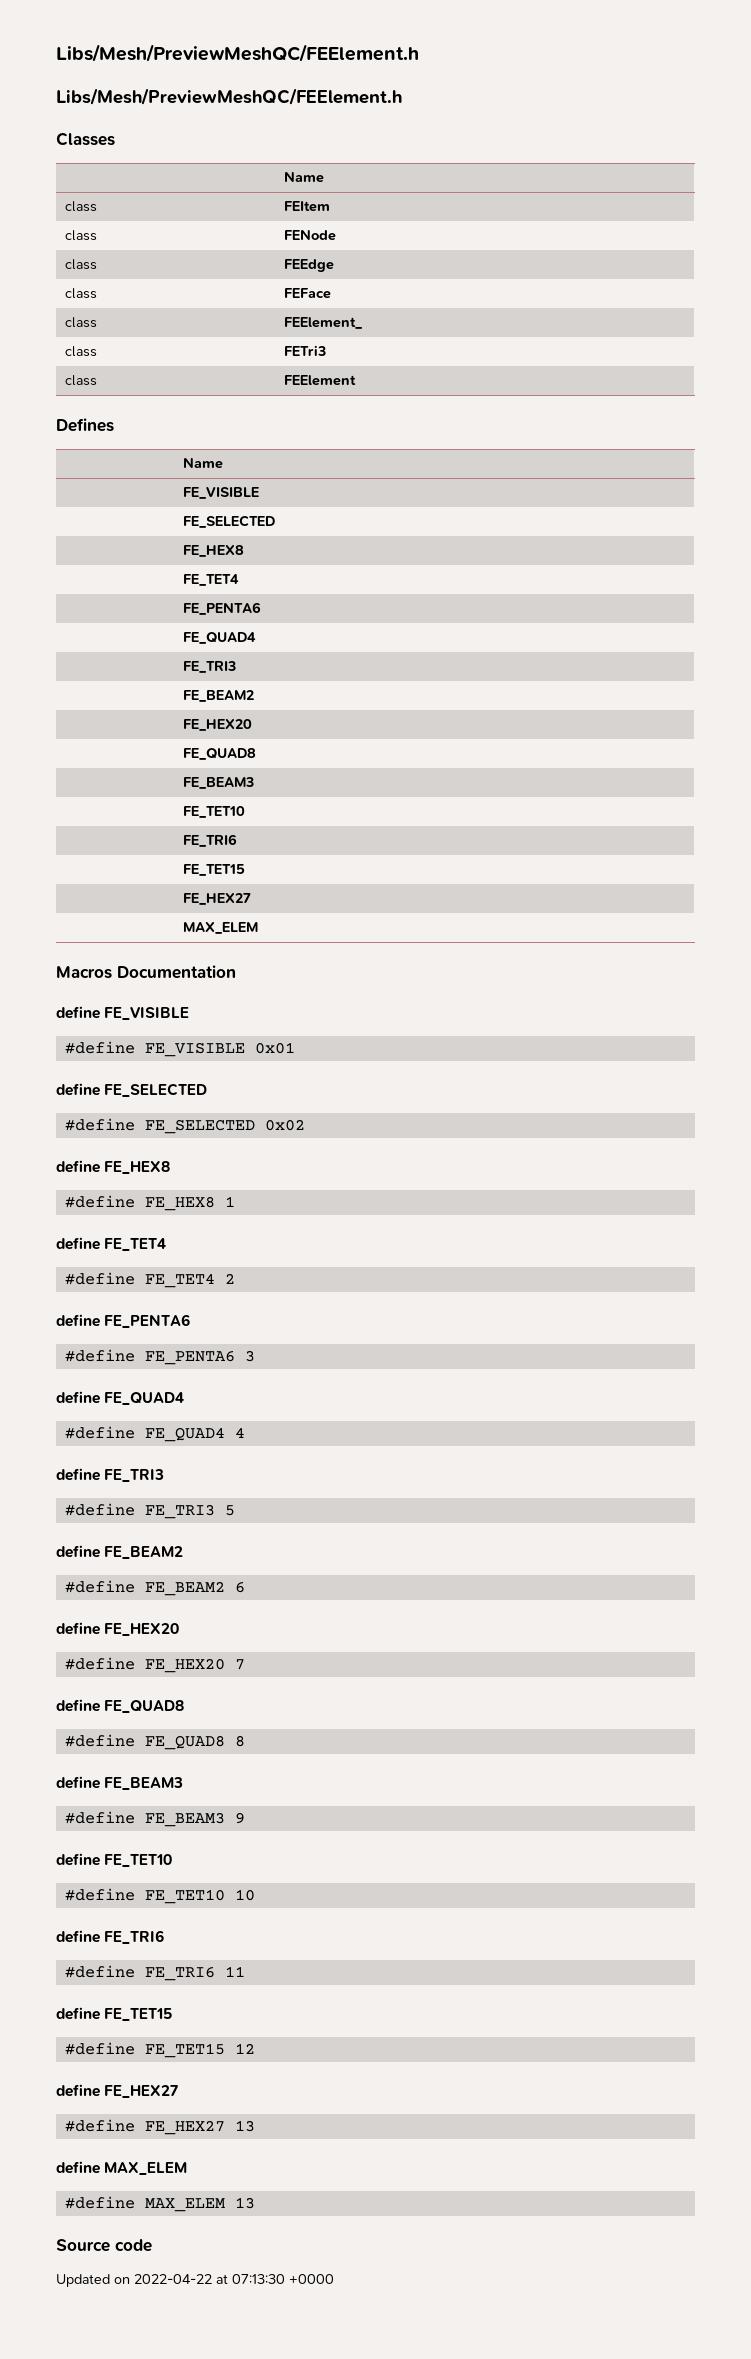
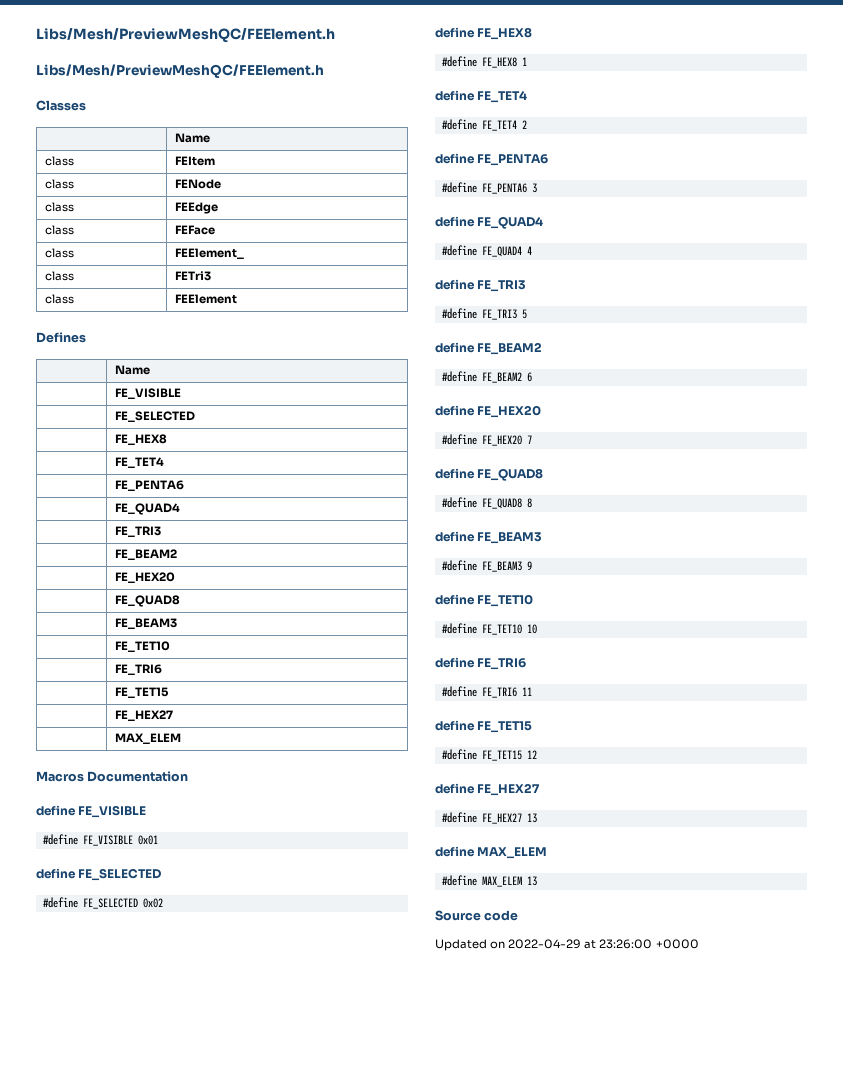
- Updated on 2022-04-22 at 07:13:30 +0000
+ Updated on 2022-04-29 at 23:26:00 +0000

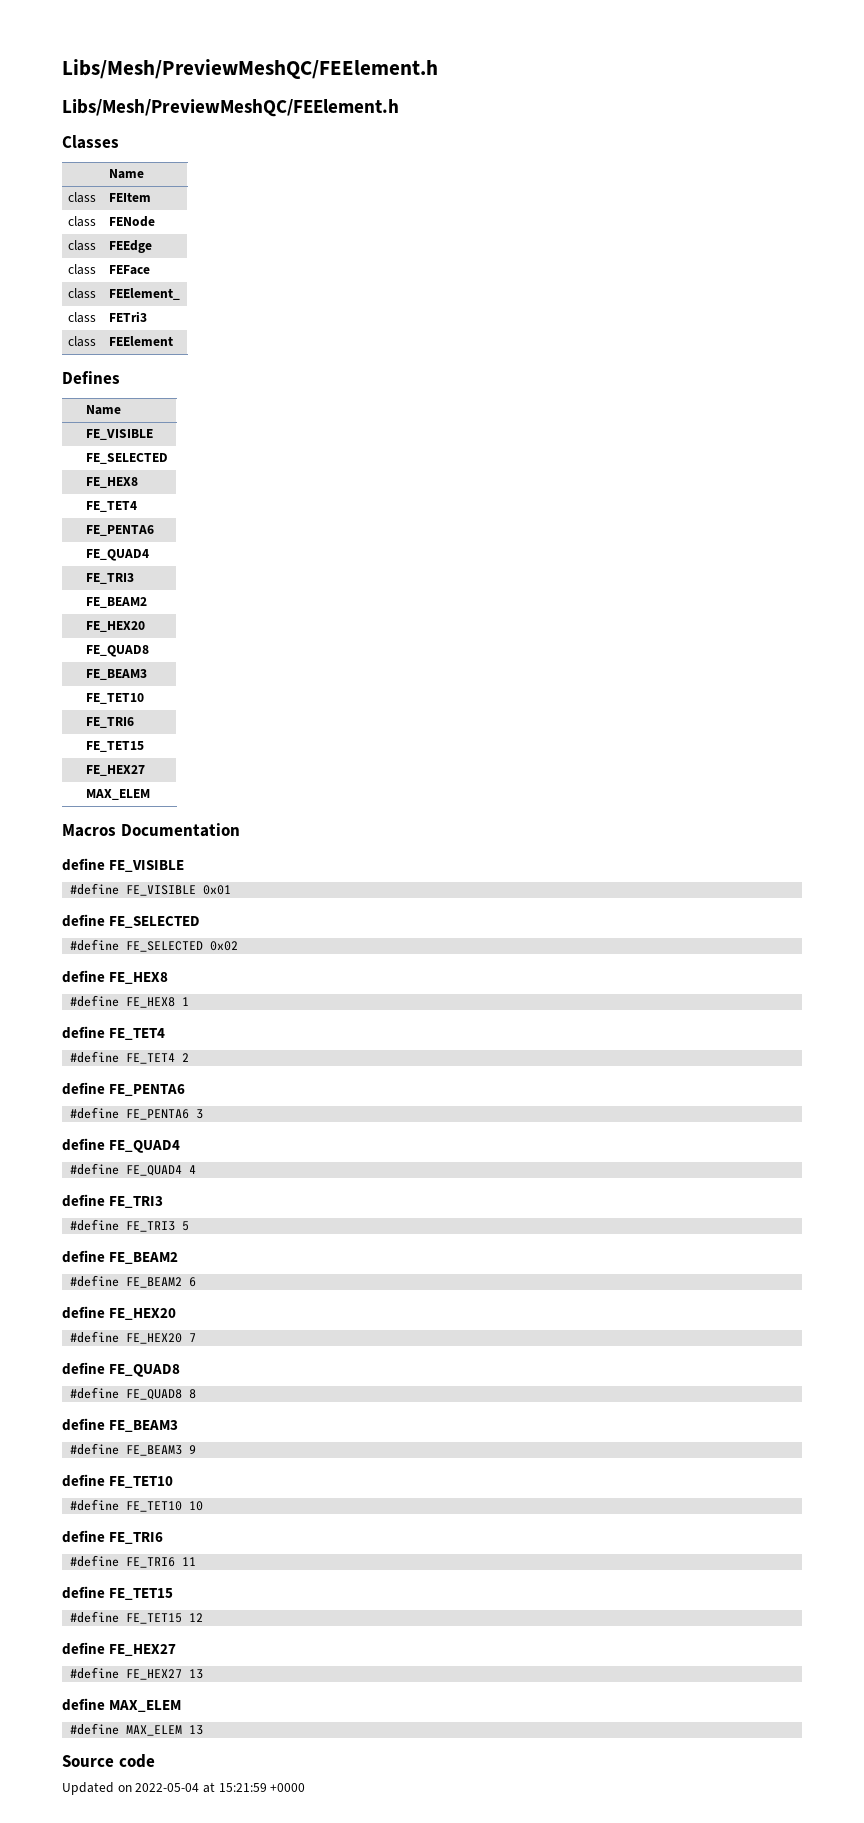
- Updated on 2022-04-29 at 23:26:00 +0000
+ Updated on 2022-05-04 at 15:21:59 +0000

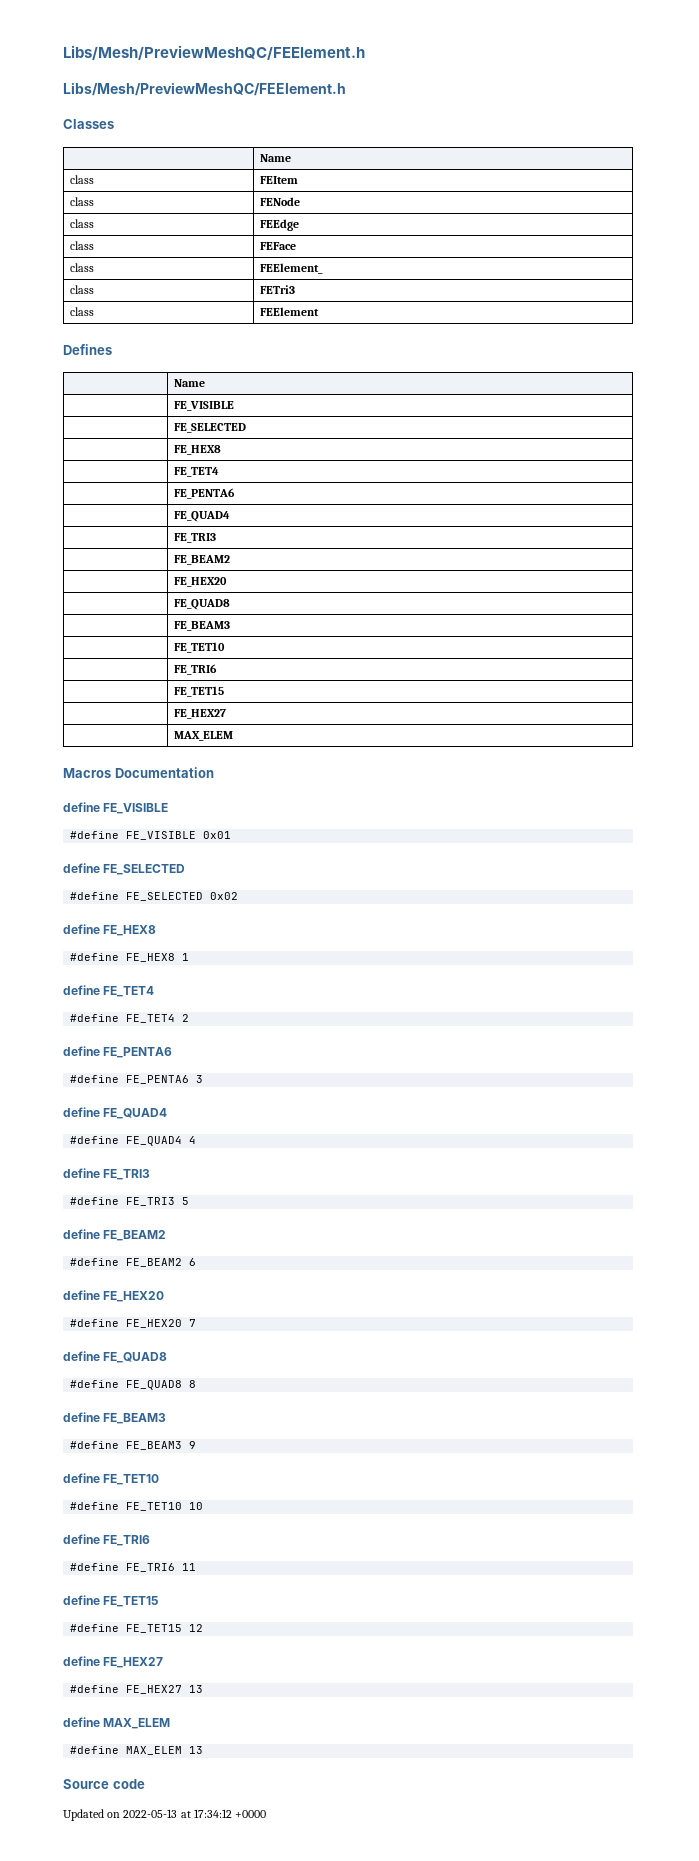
- Updated on 2022-05-04 at 15:21:59 +0000
+ Updated on 2022-05-13 at 17:34:12 +0000

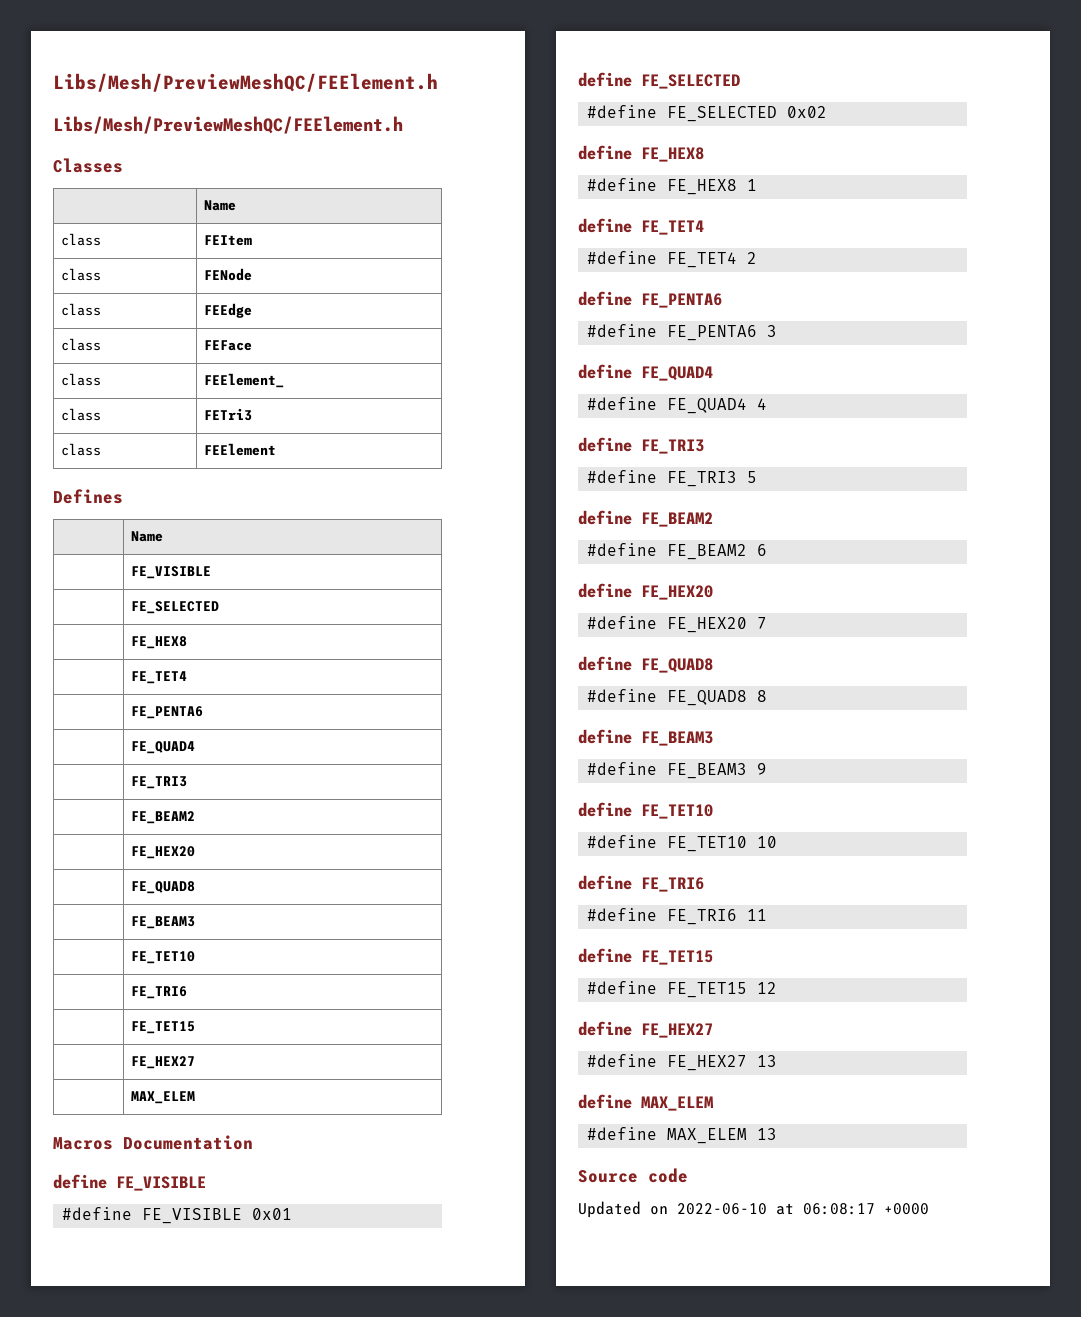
- Updated on 2022-05-13 at 17:34:12 +0000
+ Updated on 2022-06-10 at 06:08:17 +0000

